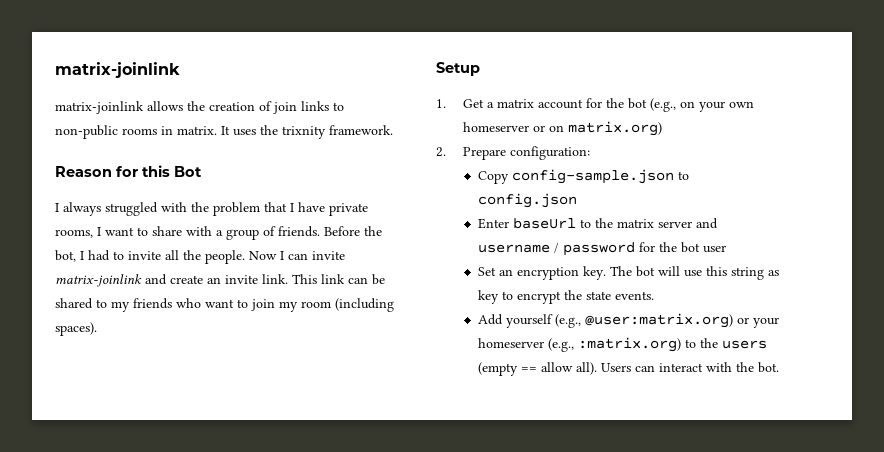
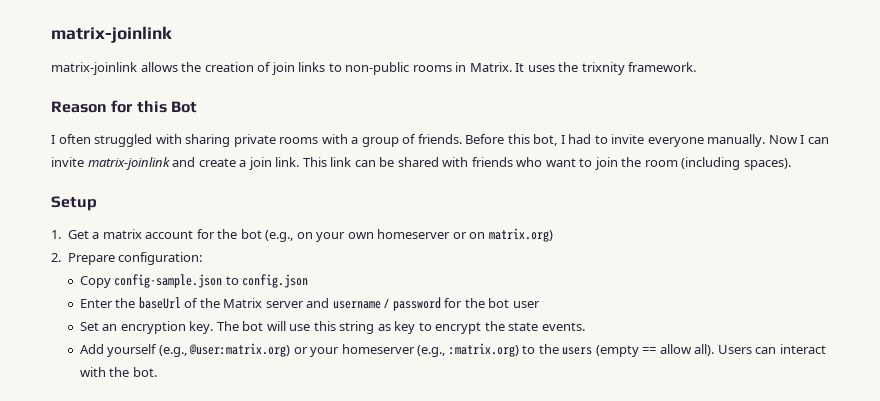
- matrix-joinlink allows the creation of join links to non-public rooms in matrix.
+ matrix-joinlink allows the creation of join links to non-public rooms in Matrix.
- I always struggled with the problem that I have private rooms, I want to share with a group of friends.
+ I often struggled with sharing private rooms with a group of friends.
- Before the bot, I had to invite all the people.
+ Before this bot, I had to invite everyone manually.
- Now I can invite matrix-joinlink and create an invite link.
+ Now I can invite matrix-joinlink and create a join link.
- This link can be shared to my friends who want to join my room (including spaces).
+ This link can be shared with friends who want to join the room (including spaces).
- Enter baseUrl to the matrix server and username / password for the bot user
+ Enter the baseUrl of the Matrix server and username / password for the bot user

